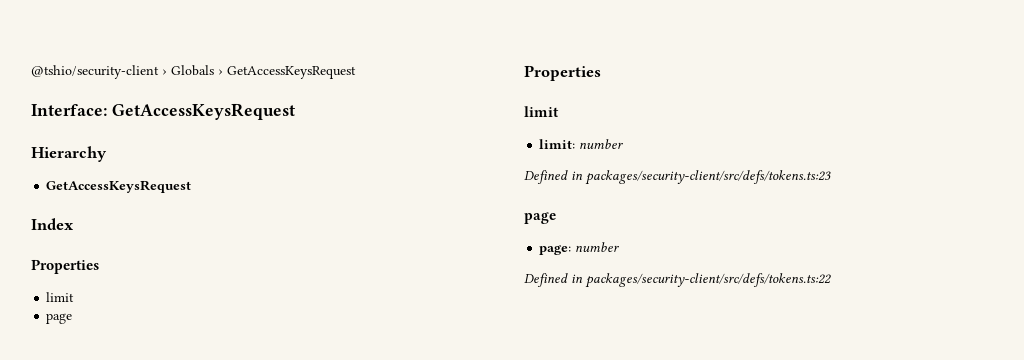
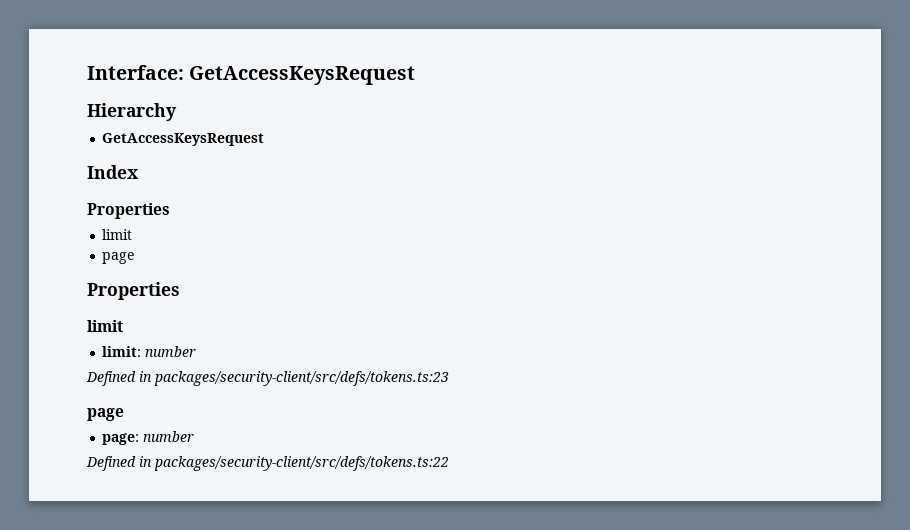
- @tshio/security-client › Globals › GetAccessKeysRequest

